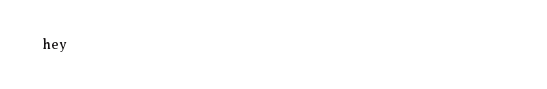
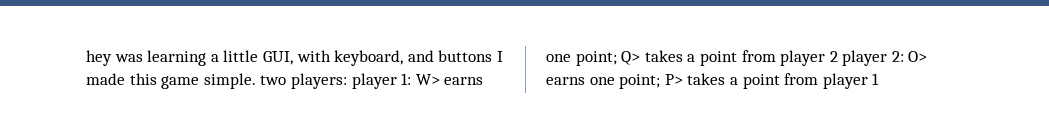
- hey
+ hey was learning a little GUI, with keyboard, and buttons I made this game simple. two players: player 1: W> earns one point; Q> takes a point from player 2 player 2: O> earns one point; P> takes a point from player 1

